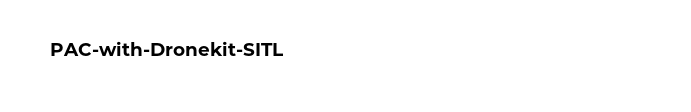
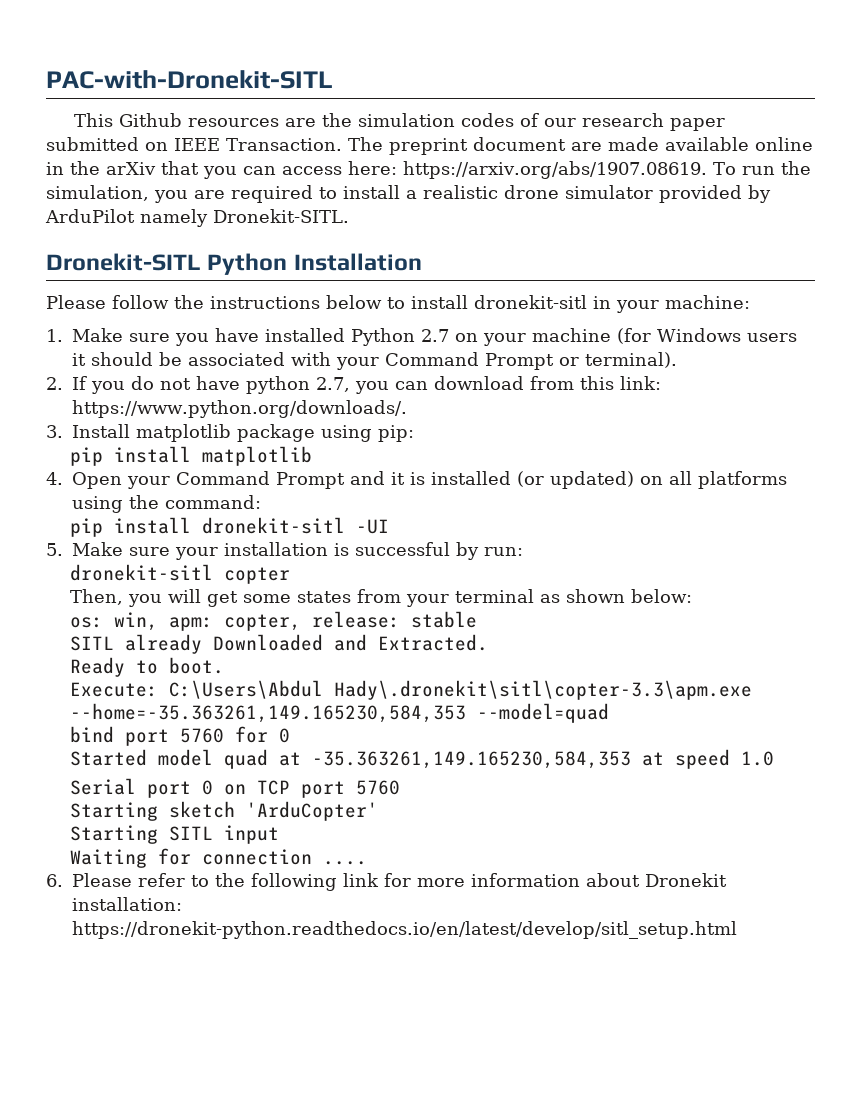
+ This Github resources are the simulation codes of our research paper submitted on IEEE Transaction. The preprint document are made available online in the arXiv that you can access here: https://arxiv.org/abs/1907.08619. To run the simulation, you are required to install a realistic drone simulator provided by ArduPilot namely Dronekit-SITL.
+ Dronekit-SITL Python Installation
+ Please follow the instructions below to install dronekit-sitl in your machine:
+ 1. Make sure you have installed Python 2.7 on your machine (for Windows users it should be associated with your Command Prompt or terminal).
+ 2. If you do not have python 2.7, you can download from this link: https://www.python.org/downloads/.
+ 3. Install matplotlib package using pip:
+ pip install matplotlib
+ 4. Open your Command Prompt and it is installed (or updated) on all platforms using the command:
+ pip install dronekit-sitl -UI
+ 5. Make sure your installation is successful by run:
+ dronekit-sitl copter
+ Then, you will get some states from your terminal as shown below:
+ os: win, apm: copter, release: stable
+ SITL already Downloaded and Extracted.
+ Ready to boot.
+ Execute: C:\Users\Abdul Hady\.dronekit\sitl\copter-3.3\apm.exe --home=-35.363261,149.165230,584,353 --model=quad
+ bind port 5760 for 0
+ Started model quad at -35.363261,149.165230,584,353 at speed 1.0
+ Serial port 0 on TCP port 5760
+ Starting sketch 'ArduCopter'
+ Starting SITL input
+ Waiting for connection ....
+ 6. Please refer to the following link for more information about Dronekit installation: https://dronekit-python.readthedocs.io/en/latest/develop/sitl_setup.html

